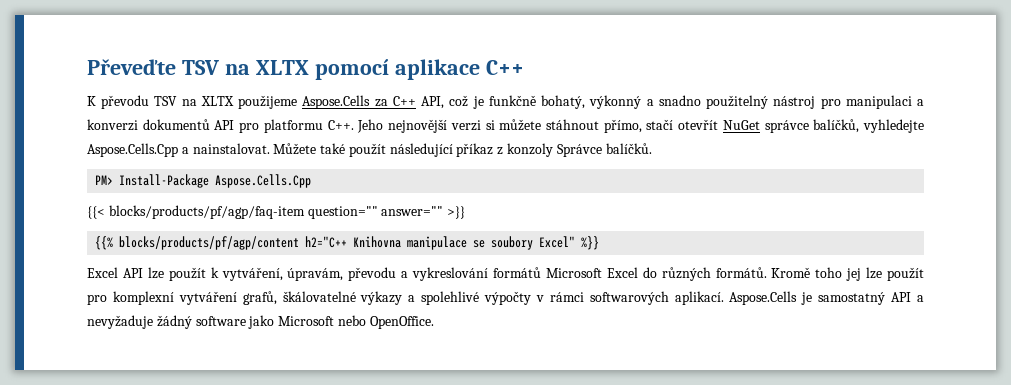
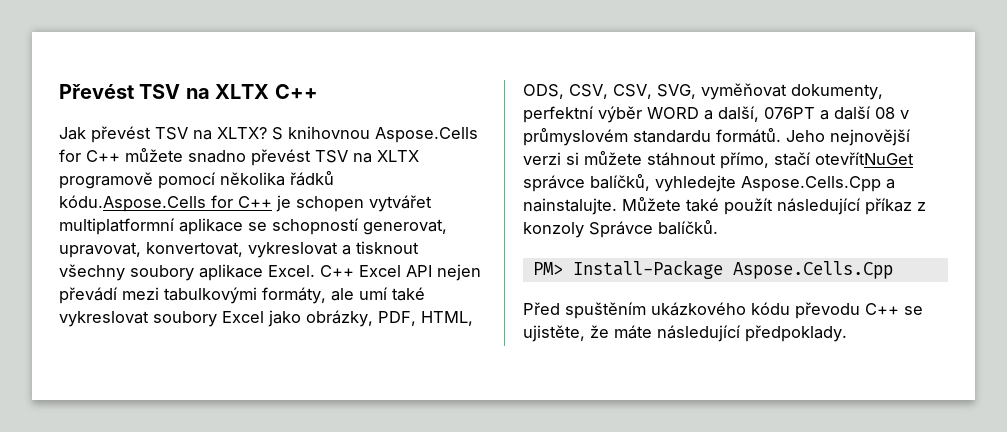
- Převeďte TSV na XLTX pomocí aplikace C++
+ Převést TSV na XLTX C++
- K převodu TSV na XLTX použijeme Aspose.Cells za C++ API, což je funkčně bohatý, výkonný a snadno použitelný nástroj pro manipulaci a konverzi dokumentů API pro platformu C++. Jeho nejnovější verzi si můžete stáhnout přímo, stačí otevřít NuGet správce balíčků, vyhledejte Aspose.Cells.Cpp a nainstalovat.
+ Jak převést TSV na XLTX? S knihovnou Aspose.Cells for C++ můžete snadno převést TSV na XLTX programově pomocí několika řádků kódu.Aspose.Cells for C++ je schopen vytvářet multiplatformní aplikace se schopností generovat, upravovat, konvertovat, vykreslovat a tisknout všechny soubory aplikace Excel. C++ Excel API nejen převádí mezi tabulkovými formáty, ale umí také vykreslovat soubory Excel jako obrázky, PDF, HTML, ODS, CSV, CSV, SVG, vyměňovat dokumenty, perfektní výběr WORD a další, 076PT a další 08 v průmyslovém standardu formátů. Jeho nejnovější verzi si můžete stáhnout přímo, stačí otevřítNuGet správce balíčků, vyhledejte Aspose.Cells.Cpp a nainstalujte.
- {{< blocks/products/pf/agp/faq-item question="" answer="" >}}
- {{% blocks/products/pf/agp/content h2="C++ Knihovna manipulace se soubory Excel" %}}
- Excel API lze použít k vytváření, úpravám, převodu a vykreslování formátů Microsoft Excel do různých formátů. Kromě toho jej lze použít pro komplexní vytváření grafů, škálovatelné výkazy a spolehlivé výpočty v rámci softwarových aplikací. Aspose.Cells je samostatný API a nevyžaduje žádný software jako Microsoft nebo OpenOffice.
+ Před spuštěním ukázkového kódu převodu C++ se ujistěte, že máte následující předpoklady.

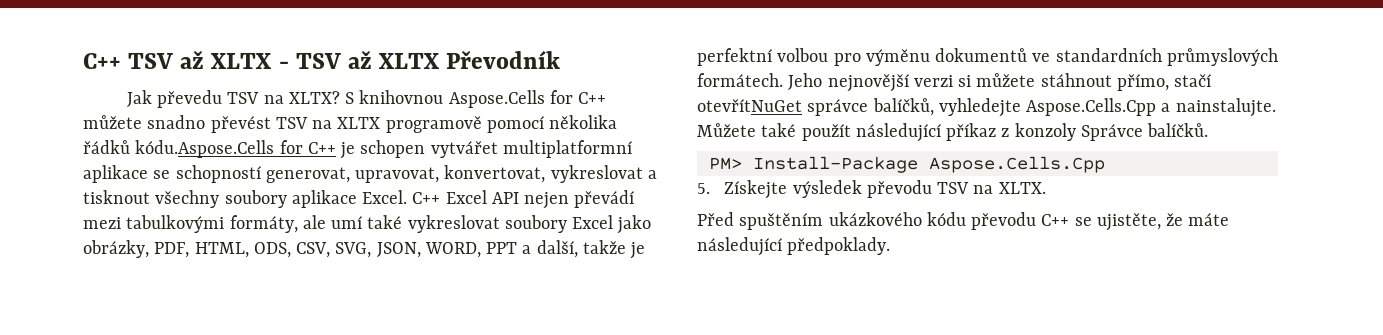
- Převést TSV na XLTX C++
+ C++ TSV až XLTX - TSV až XLTX Převodník
- Jak převést TSV na XLTX?
+ Jak převedu TSV na XLTX?
- C++ Excel API nejen převádí mezi tabulkovými formáty, ale umí také vykreslovat soubory Excel jako obrázky, PDF, HTML, ODS, CSV, CSV, SVG, vyměňovat dokumenty, perfektní výběr WORD a další, 076PT a další 08 v průmyslovém standardu formátů.
+ C++ Excel API nejen převádí mezi tabulkovými formáty, ale umí také vykreslovat soubory Excel jako obrázky, PDF, HTML, ODS, CSV, SVG, JSON, WORD, PPT a další, takže je perfektní volbou pro výměnu dokumentů ve standardních průmyslových formátech.
+ 5. Získejte výsledek převodu TSV na XLTX.

